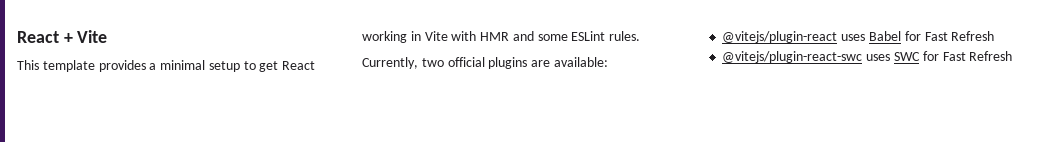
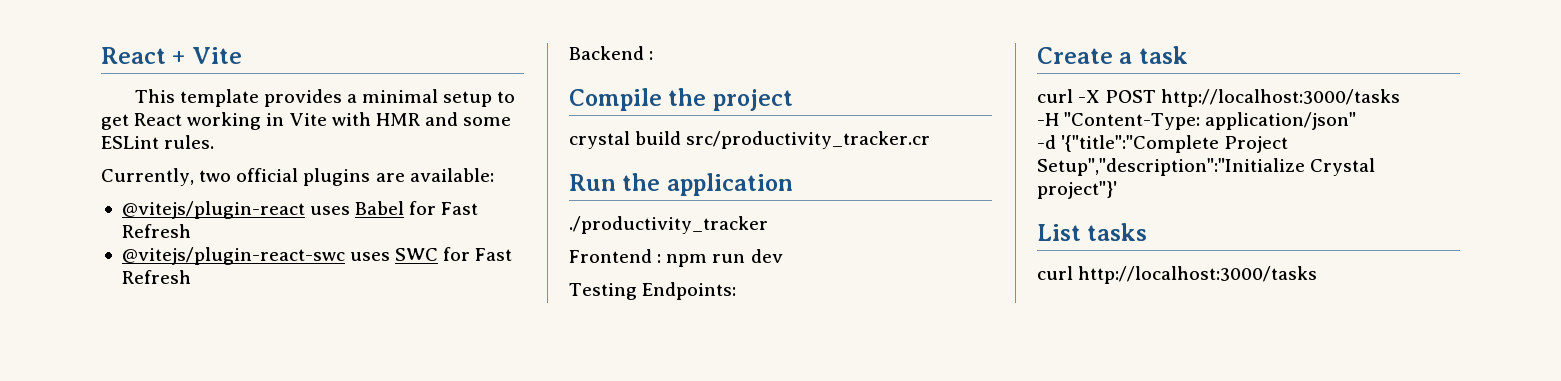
+ Backend :
+ Compile the project
+ crystal build src/productivity_tracker.cr
+ Run the application
+ ./productivity_tracker
+ Frontend : npm run dev
+ Testing Endpoints:
+ Create a task
+ curl -X POST http://localhost:3000/tasks
+ -H "Content-Type: application/json"
+ -d '{"title":"Complete Project Setup","description":"Initialize Crystal project"}'
+ List tasks
+ curl http://localhost:3000/tasks

